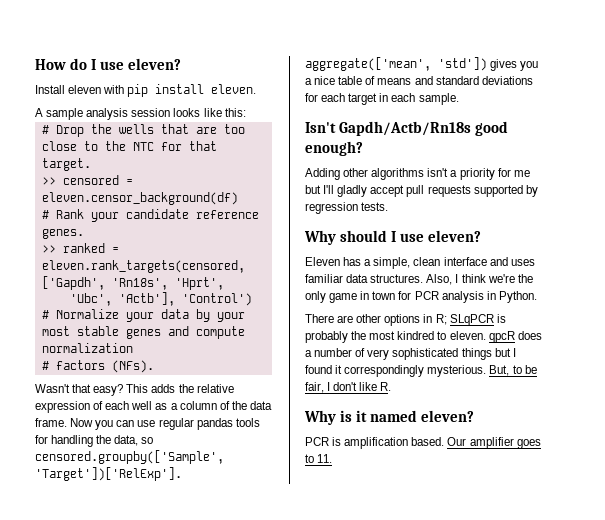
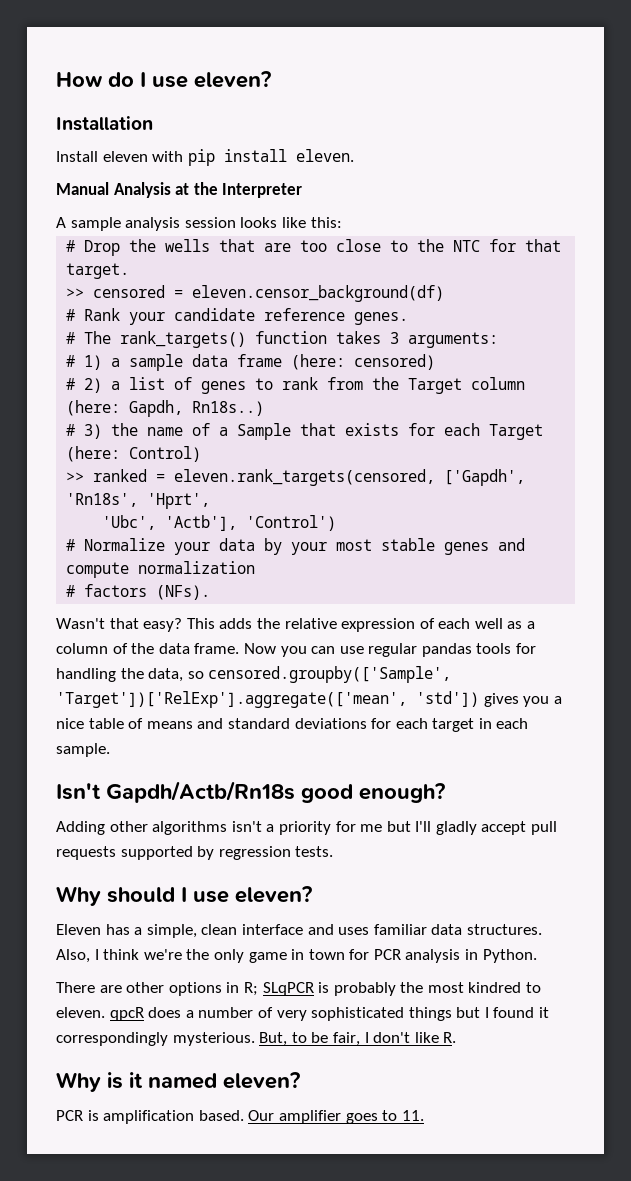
+ Installation
+ Manual Analysis at the Interpreter
+ # The rank_targets() function takes 3 arguments:
+ # 1) a sample data frame (here: censored)
+ # 2) a list of genes to rank from the Target column (here: Gapdh, Rn18s..)
+ # 3) the name of a Sample that exists for each Target (here: Control)

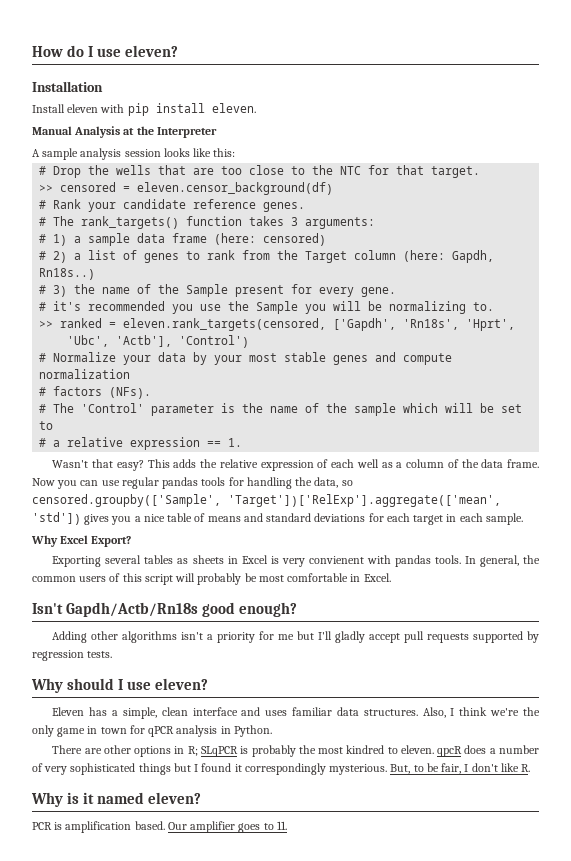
- # 3) the name of a Sample that exists for each Target (here: Control)
+ # 3) the name of the Sample present for every gene.
+ # it's recommended you use the Sample you will be normalizing to.
+ # The 'Control' parameter is the name of the sample which will be set to
+ # a relative expression == 1.
+ Why Excel Export?
+ Exporting several tables as sheets in Excel is very convienent with pandas tools. In general, the common users of this script will probably be most comfortable in Excel.
- Also, I think we're the only game in town for PCR analysis in Python.
+ Also, I think we're the only game in town for qPCR analysis in Python.

